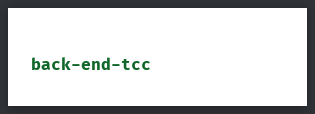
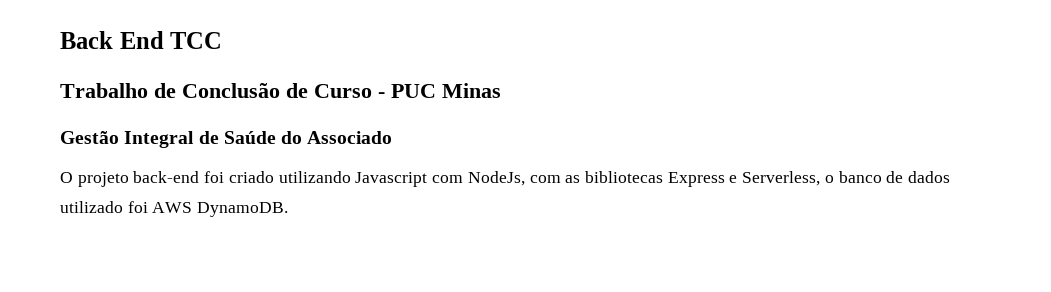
- back-end-tcc
+ Back End TCC
+ Trabalho de Conclusão de Curso - PUC Minas
+ Gestão Integral de Saúde do Associado
+ O projeto back-end foi criado utilizando Javascript com NodeJs, com as bibliotecas Express e Serverless, o banco de dados utilizado foi AWS DynamoDB.

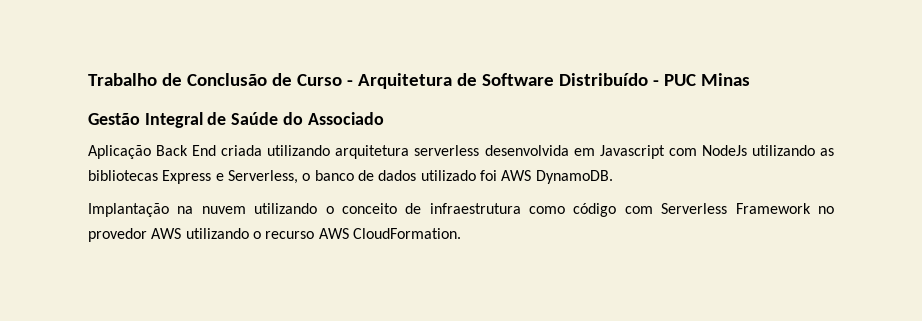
- Back End TCC
- Trabalho de Conclusão de Curso - PUC Minas
+ Trabalho de Conclusão de Curso - Arquitetura de Software Distribuído - PUC Minas
- O projeto back-end foi criado utilizando Javascript com NodeJs, com as bibliotecas Express e Serverless, o banco de dados utilizado foi AWS DynamoDB.
+ Aplicação Back End criada utilizando arquitetura serverless desenvolvida em Javascript com NodeJs utilizando as bibliotecas Express e Serverless, o banco de dados utilizado foi AWS DynamoDB.
+ Implantação na nuvem utilizando o conceito de infraestrutura como código com Serverless Framework no provedor AWS utilizando o recurso AWS CloudFormation.

